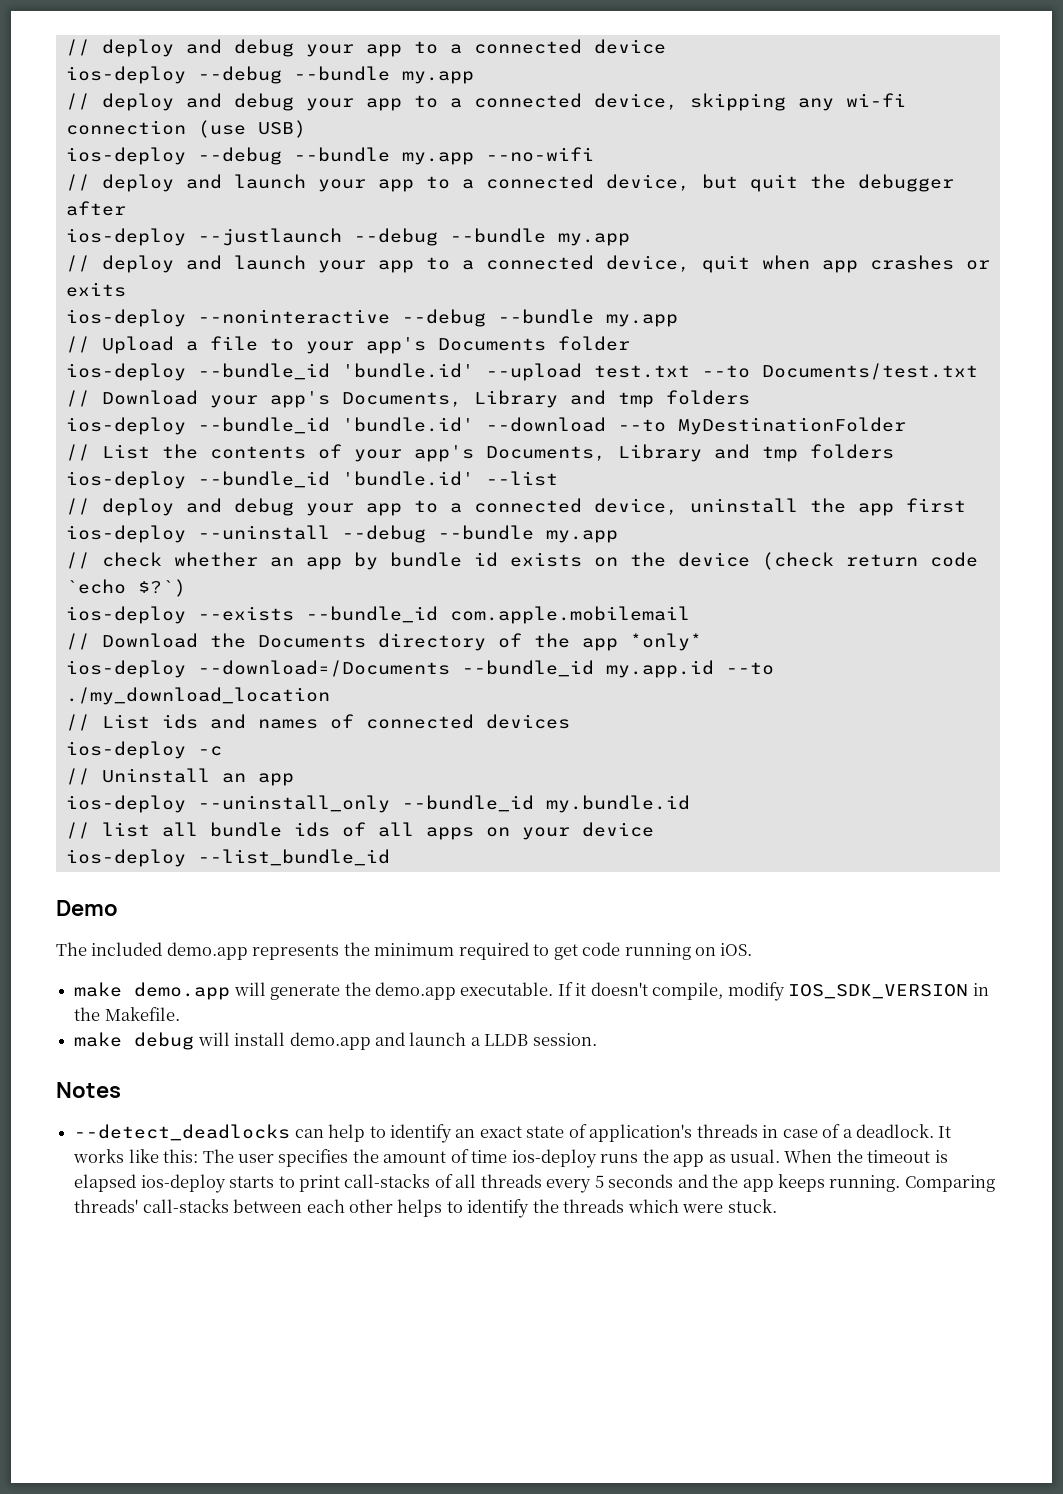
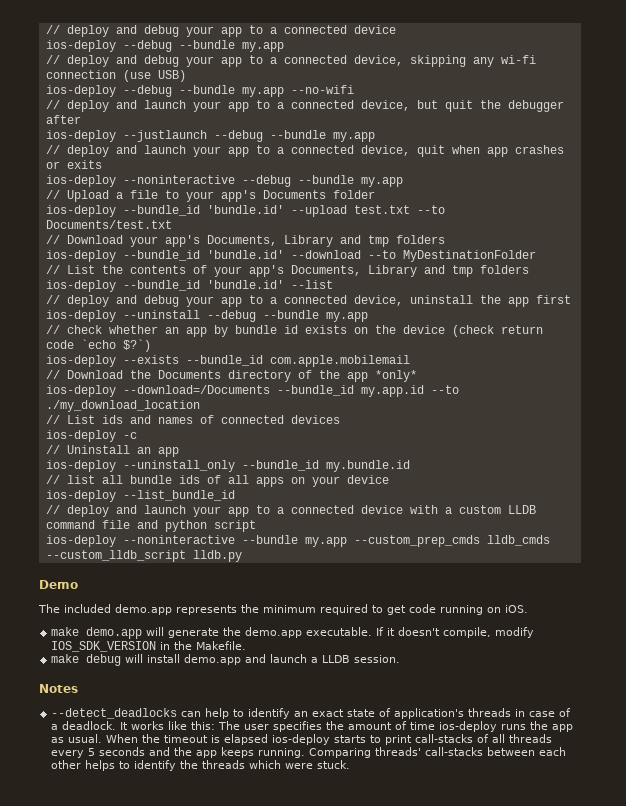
+ // deploy and launch your app to a connected device with a custom LLDB command file and python script
+ ios-deploy --noninteractive --bundle my.app --custom_prep_cmds lldb_cmds --custom_lldb_script lldb.py

